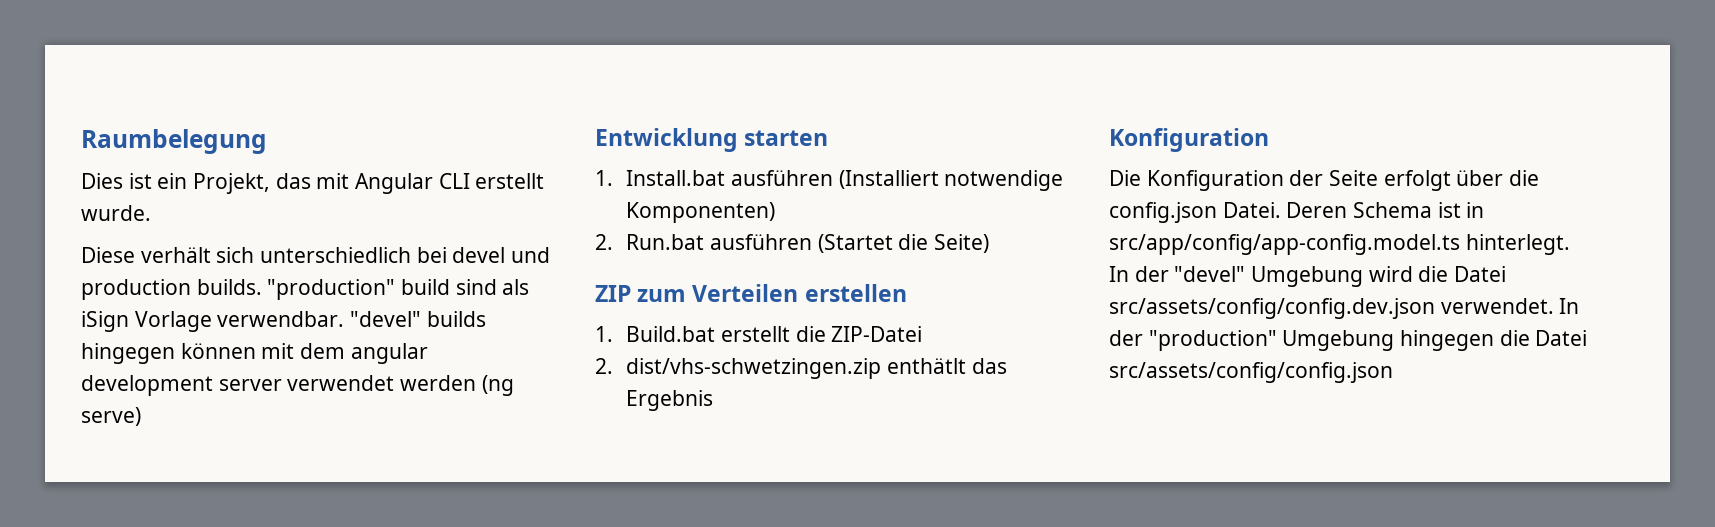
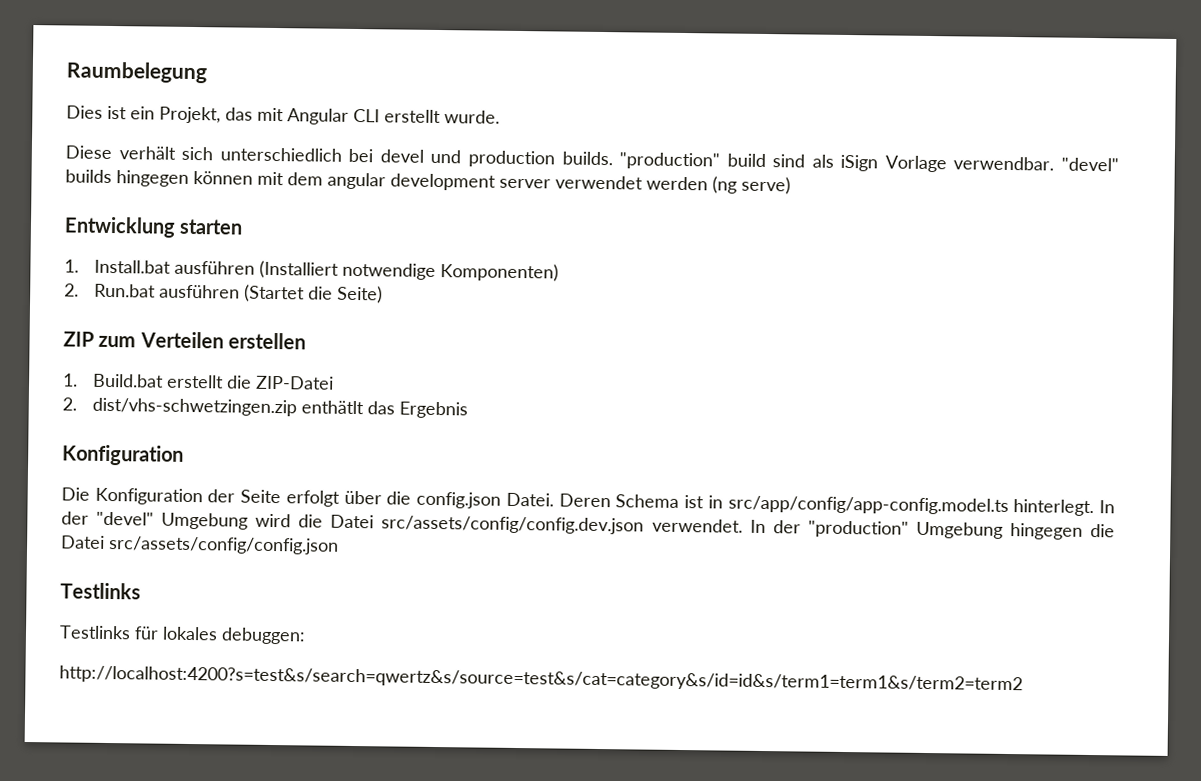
  In der "production" Umgebung hingegen die Datei src/assets/config/config.json
+ Testlinks
+ Testlinks für lokales debuggen:
+ http://localhost:4200?s=test&s/search=qwertz&s/source=test&s/cat=category&s/id=id&s/term1=term1&s/term2=term2

